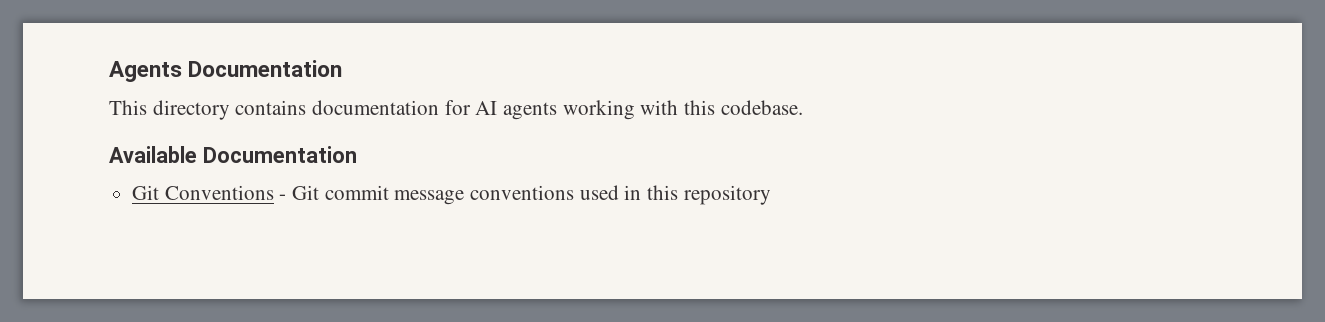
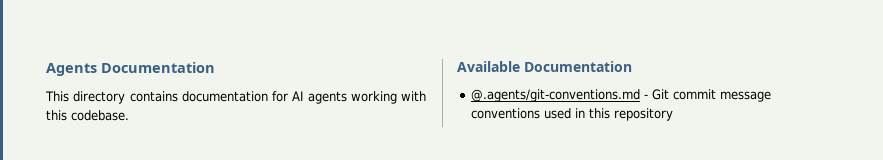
- Git Conventions - Git commit message conventions used in this repository
+ @.agents/git-conventions.md - Git commit message conventions used in this repository

